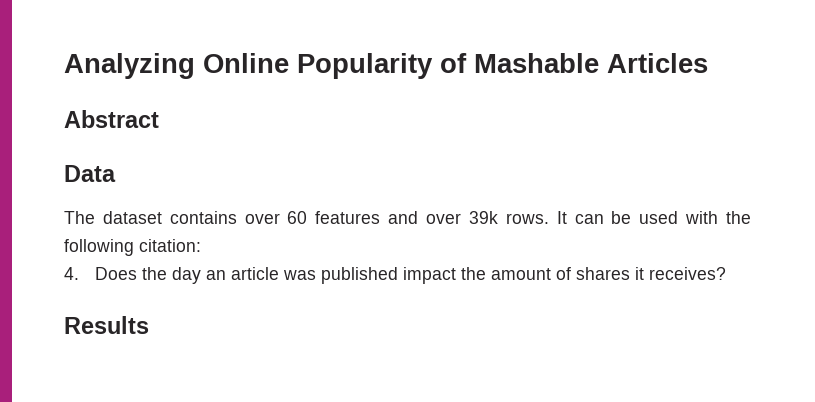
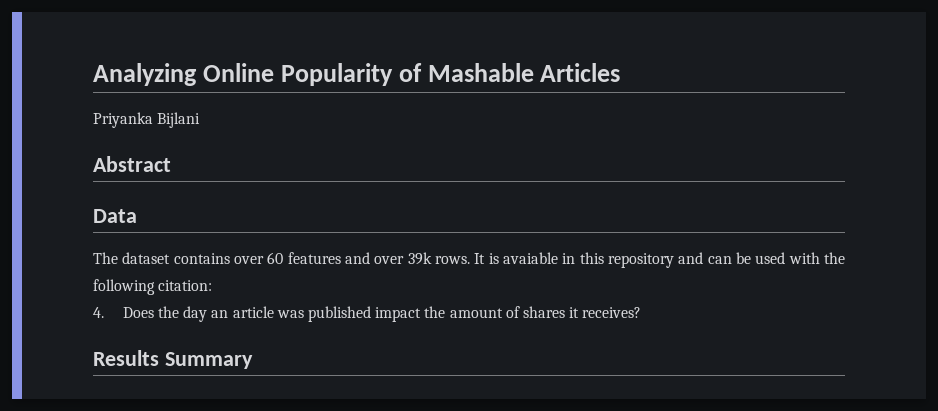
+ Priyanka Bijlani
- It can be used with the following citation:
+ It is avaiable in this repository and can be used with the following citation:
- Results
+ Results Summary

